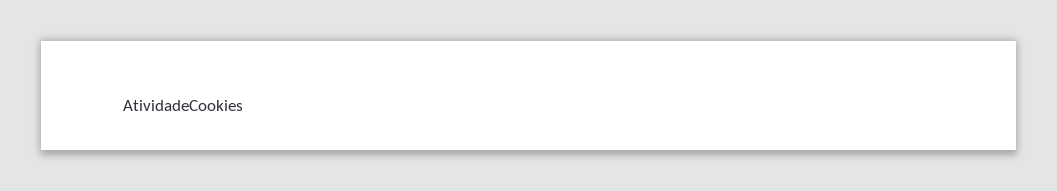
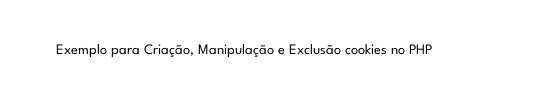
- AtividadeCookies
+ Exemplo para Criação, Manipulação e Exclusão cookies no PHP

